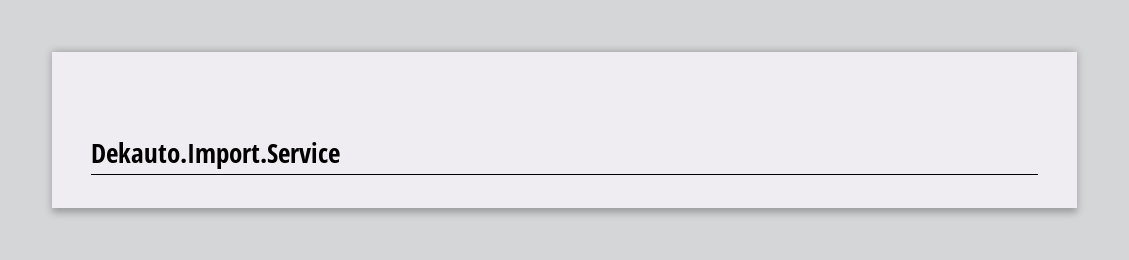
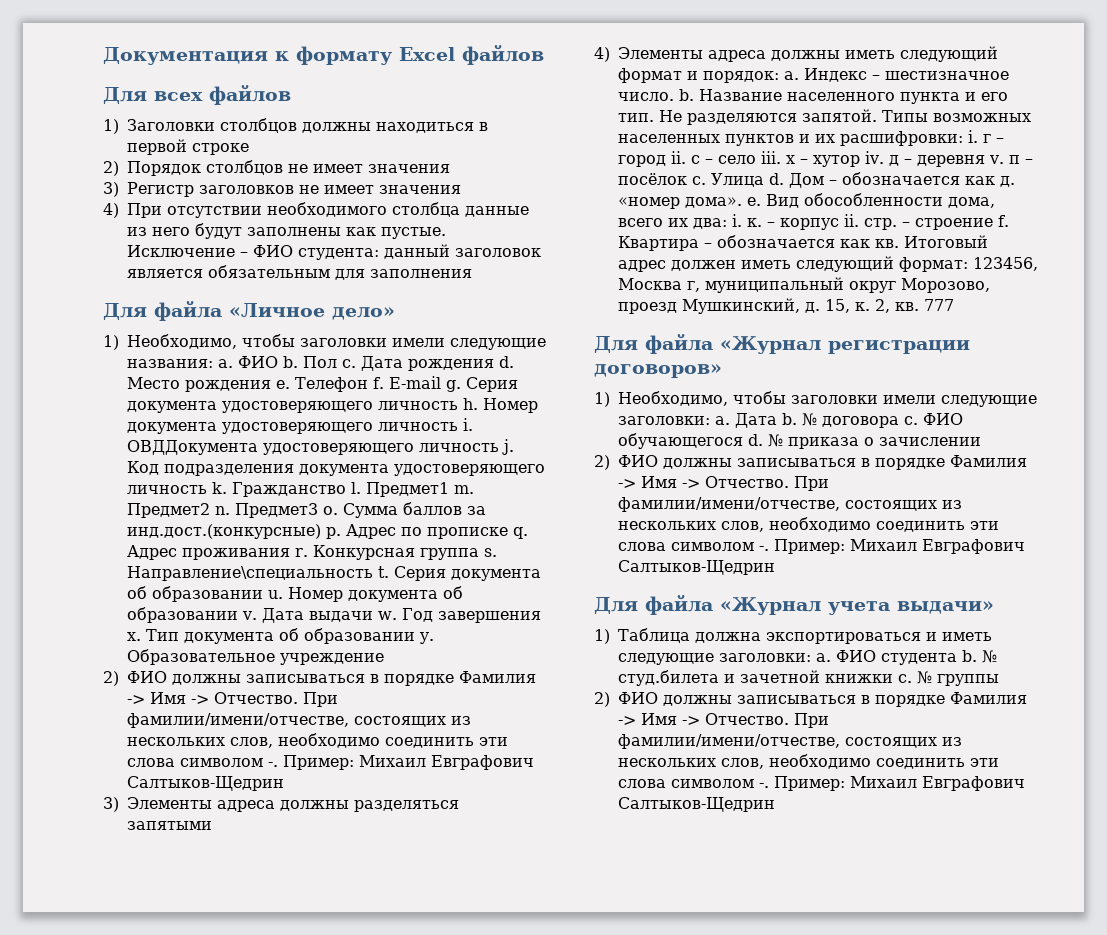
- Dekauto.Import.Service
+ Документация к формату Excel файлов
+ Для всех файлов
+ 1) Заголовки столбцов должны находиться в первой строке
+ 2) Порядок столбцов не имеет значения
+ 3) Регистр заголовков не имеет значения
+ 4) При отсутствии необходимого столбца данные из него будут заполнены как пустые. Исключение – ФИО студента: данный заголовок является обязательным для заполнения
+ Для файла «Личное дело»
+ 1) Необходимо, чтобы заголовки имели следующие названия: a. ФИО b. Пол c. Дата рождения d. Место рождения e. Телефон f. E-mail g. Серия документа удостоверяющего личность h. Номер документа удостоверяющего личность i. ОВДДокумента удостоверяющего личность j. Код подразделения документа удостоверяющего личность k. Гражданство l. Предмет1 m. Предмет2 n. Предмет3 o. Сумма баллов за инд.дост.(конкурсные) p. Адрес по прописке q. Адрес проживания r. Конкурсная группа s. Направление\специальность t. Серия документа об образовании u. Номер документа об образовании v. Дата выдачи w. Год завершения x. Тип документа об образовании y. Образовательное учреждение
+ 2) ФИО должны записываться в порядке Фамилия -> Имя -> Отчество. При фамилии/имени/отчестве, состоящих из нескольких слов, необходимо соединить эти слова символом -. Пример: Михаил Евграфович Салтыков-Щедрин
+ 3) Элементы адреса должны разделяться запятыми
+ 4) Элементы адреса должны иметь следующий формат и порядок: a. Индекс – шестизначное число. b. Название населенного пункта и его тип. Не разделяются запятой. Типы возможных населенных пунктов и их расшифровки: i. г – город ii. с – село iii. х – хутор iv. д – деревня v. п – посёлок c. Улица d. Дом – обозначается как д. «номер дома». e. Вид обособленности дома, всего их два: i. к. – корпус ii. стр. – строение f. Квартира – обозначается как кв. Итоговый адрес должен иметь следующий формат: 123456, Москва г, муниципальный округ Морозово, проезд Мушкинский, д. 15, к. 2, кв. 777
+ Для файла «Журнал регистрации договоров»
+ 1) Необходимо, чтобы заголовки имели следующие заголовки: a. Дата b. № договора c. ФИО обучающегося d. № приказа о зачислении
+ 2) ФИО должны записываться в порядке Фамилия -> Имя -> Отчество. При фамилии/имени/отчестве, состоящих из нескольких слов, необходимо соединить эти слова символом -. Пример: Михаил Евграфович Салтыков-Щедрин
+ Для файла «Журнал учета выдачи»
+ 1) Таблица должна экспортироваться и иметь следующие заголовки: a. ФИО студента b. № студ.билета и зачетной книжки c. № группы
+ 2) ФИО должны записываться в порядке Фамилия -> Имя -> Отчество. При фамилии/имени/отчестве, состоящих из нескольких слов, необходимо соединить эти слова символом -. Пример: Михаил Евграфович Салтыков-Щедрин

